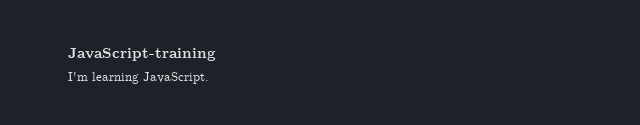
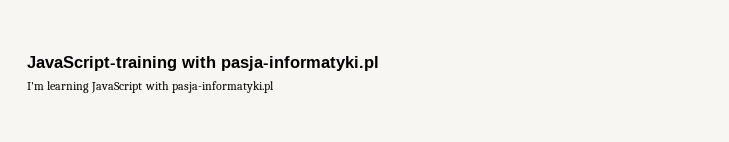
- JavaScript-training
+ JavaScript-training with pasja-informatyki.pl
- I'm learning JavaScript.
+ I'm learning JavaScript with pasja-informatyki.pl

